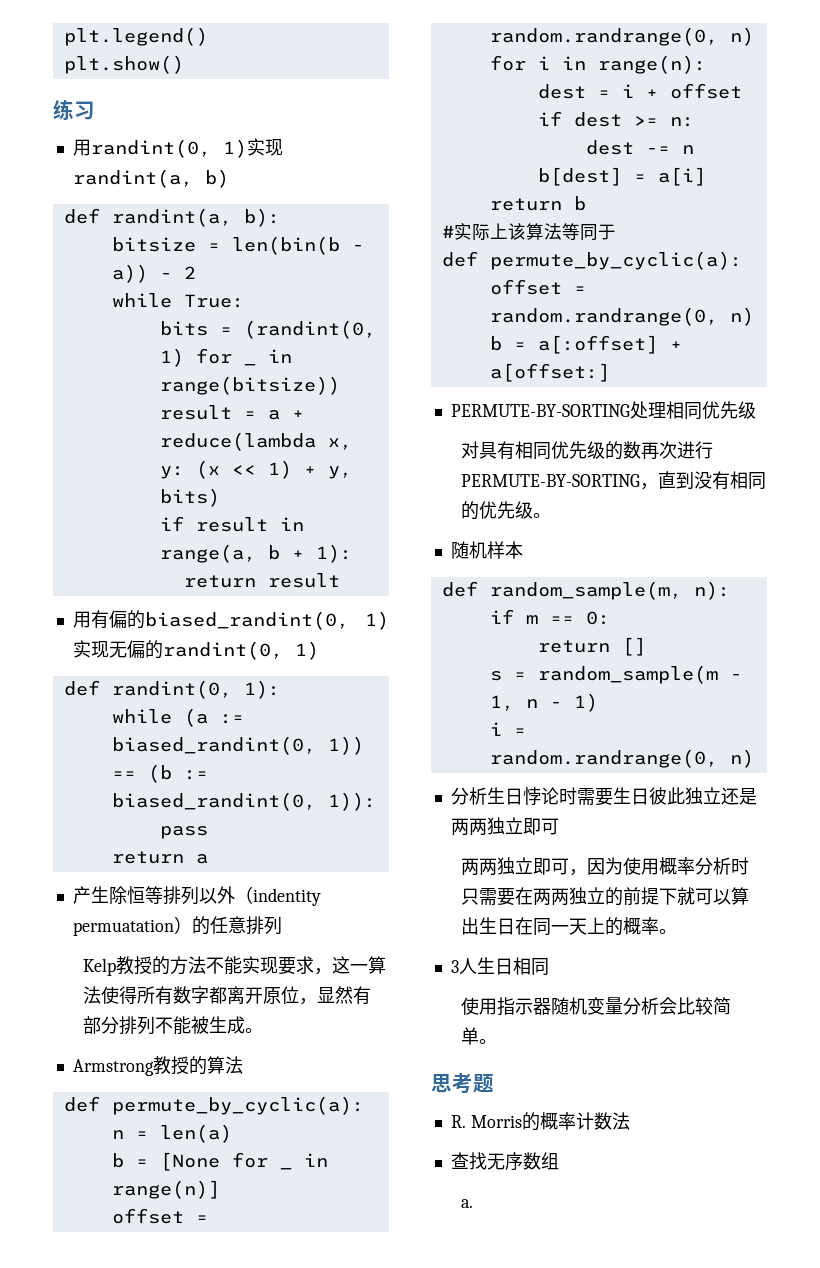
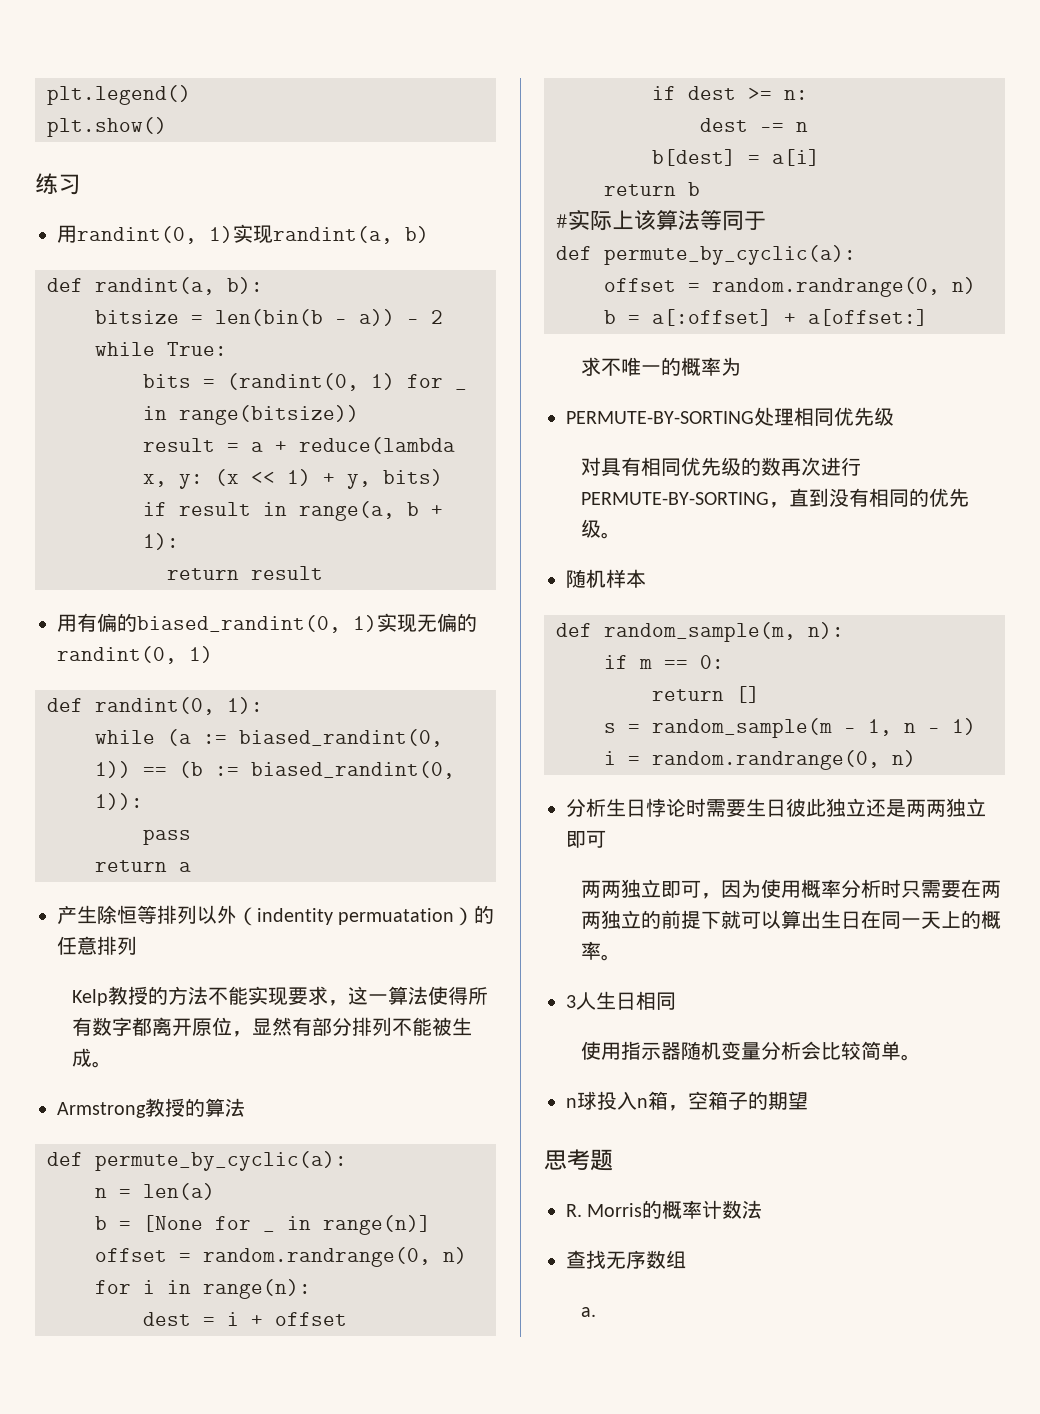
+ 求不唯一的概率为
+ n球投入n箱，空箱子的期望

